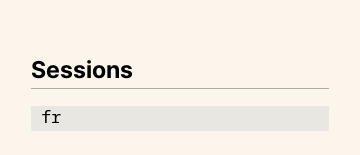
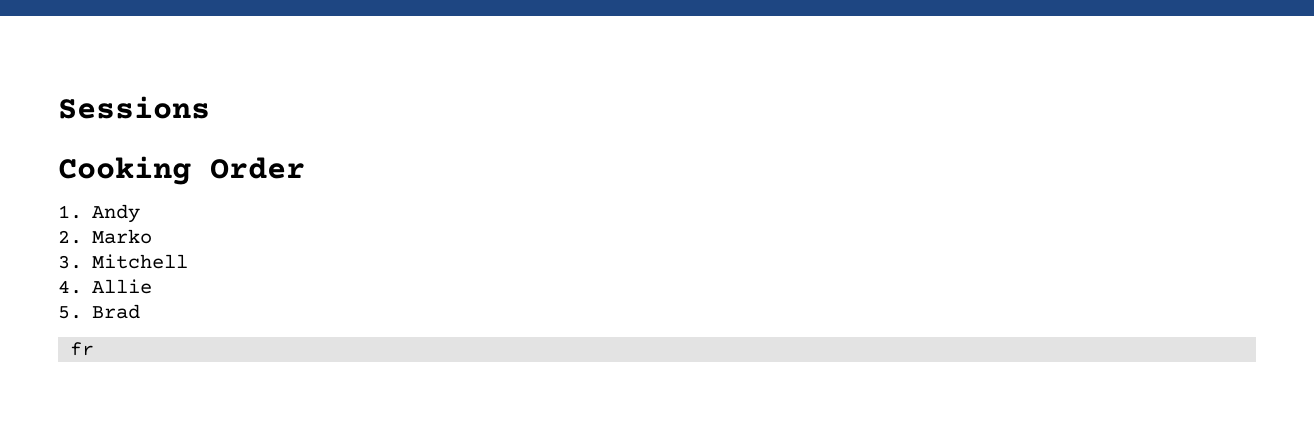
+ Cooking Order
+ 1. Andy
+ 2. Marko
+ 3. Mitchell
+ 4. Allie
+ 5. Brad

